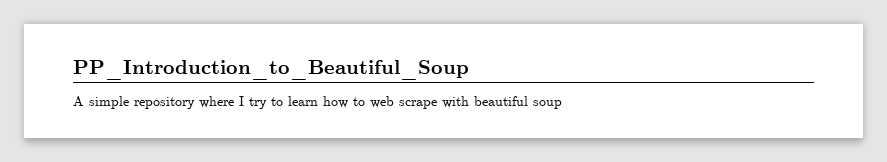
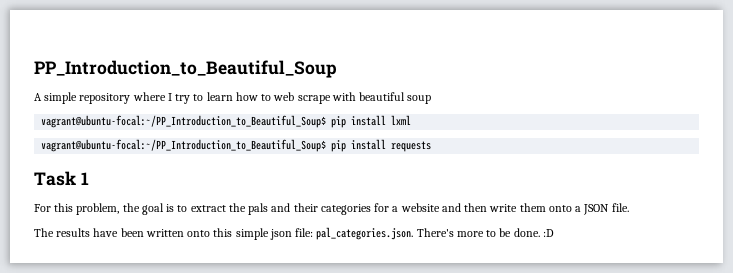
+ vagrant@ubuntu-focal:~/PP_Introduction_to_Beautiful_Soup$ pip install lxml
+ vagrant@ubuntu-focal:~/PP_Introduction_to_Beautiful_Soup$ pip install requests
+ Task 1
+ For this problem, the goal is to extract the pals and their categories for a website and then write them onto a JSON file.
+ The results have been written onto this simple json file: pal_categories.json. There's more to be done. :D

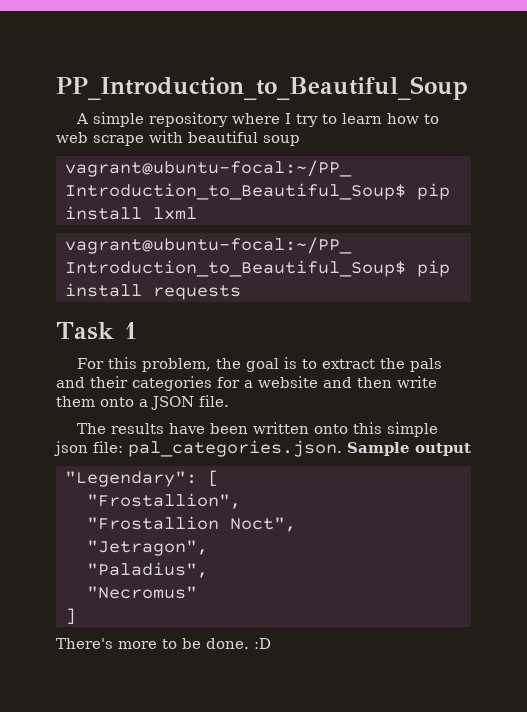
- The results have been written onto this simple json file: pal_categories.json. There's more to be done. :D
+ The results have been written onto this simple json file: pal_categories.json. Sample output
+ "Legendary": [
+ "Frostallion",
+ "Frostallion Noct",
+ "Jetragon",
+ "Paladius",
+ "Necromus"
+ ]
+ There's more to be done. :D

